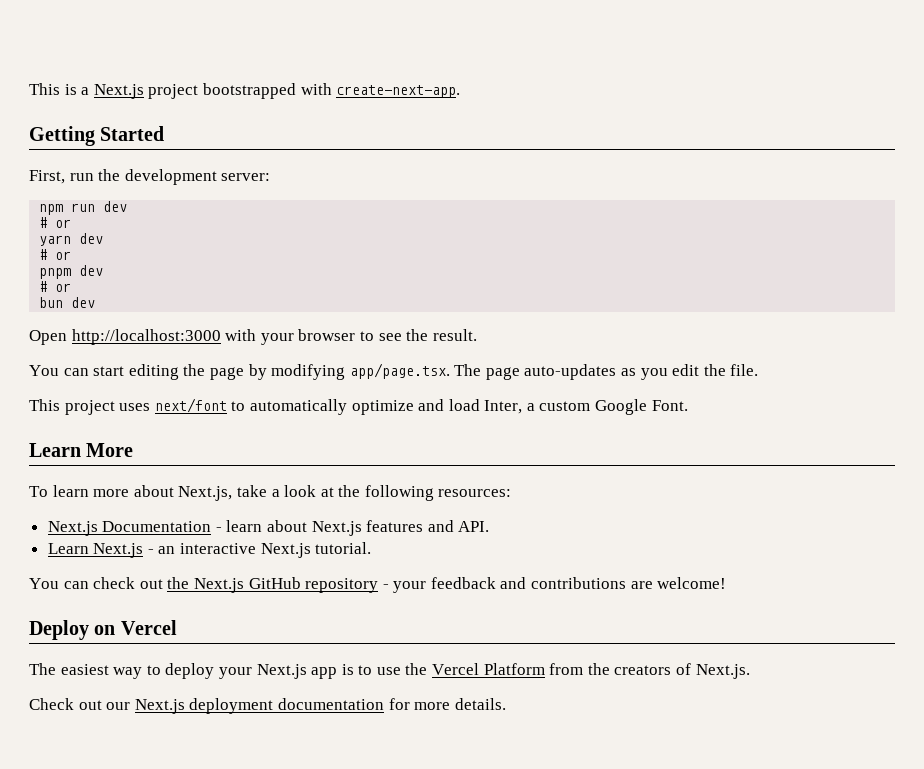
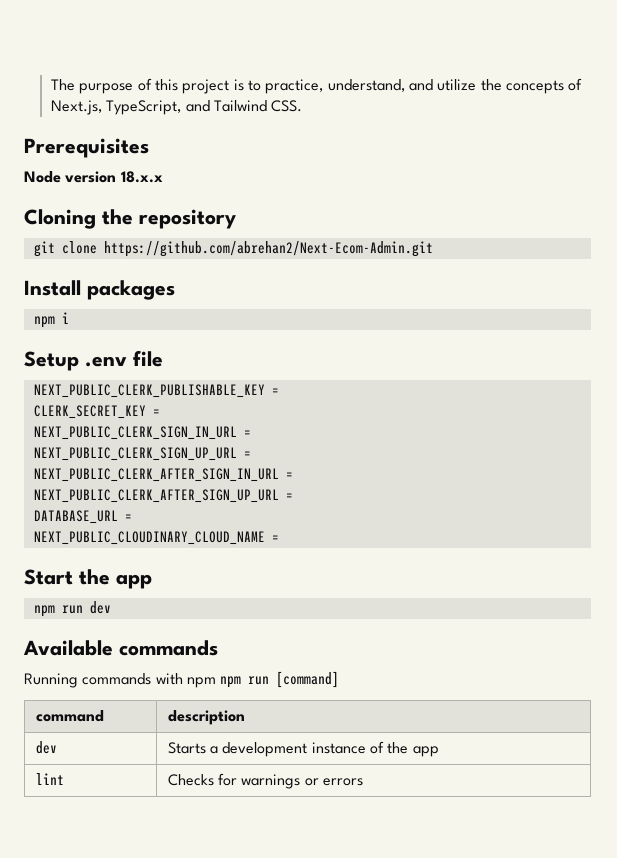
- This is a Next.js project bootstrapped with create-next-app.
- Getting Started
- First, run the development server:
+ The purpose of this project is to practice, understand, and utilize the concepts of Next.js, TypeScript, and Tailwind CSS.
+ Prerequisites
+ Node version 18.x.x
+ Cloning the repository
+ git clone https://github.com/abrehan2/Next-Ecom-Admin.git
+ Install packages
+ npm i
+ Setup .env file
+ NEXT_PUBLIC_CLERK_PUBLISHABLE_KEY =
+ CLERK_SECRET_KEY =
+ NEXT_PUBLIC_CLERK_SIGN_IN_URL =
+ NEXT_PUBLIC_CLERK_SIGN_UP_URL =
+ NEXT_PUBLIC_CLERK_AFTER_SIGN_IN_URL =
+ NEXT_PUBLIC_CLERK_AFTER_SIGN_UP_URL =
+ DATABASE_URL =
+ NEXT_PUBLIC_CLOUDINARY_CLOUD_NAME =
+ Start the app
  npm run dev
- # or
- yarn dev
- # or
- pnpm dev
- # or
- bun dev
- Open http://localhost:3000 with your browser to see the result.
- You can start editing the page by modifying app/page.tsx. The page auto-updates as you edit the file.
- This project uses next/font to automatically optimize and load Inter, a custom Google Font.
- Learn More
- To learn more about Next.js, take a look at the following resources:
- Next.js Documentation - learn about Next.js features and API.
- Learn Next.js - an interactive Next.js tutorial.
- You can check out the Next.js GitHub repository - your feedback and contributions are welcome!
- Deploy on Vercel
- The easiest way to deploy your Next.js app is to use the Vercel Platform from the creators of Next.js.
- Check out our Next.js deployment documentation for more details.
+ Available commands
+ Running commands with npm npm run [command]
+ command | description
+ dev | Starts a development instance of the app
+ lint | Checks for warnings or errors

